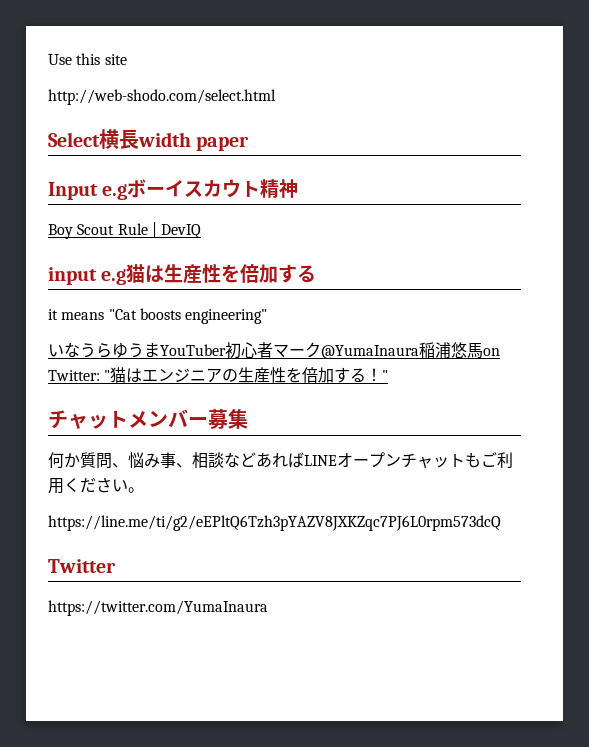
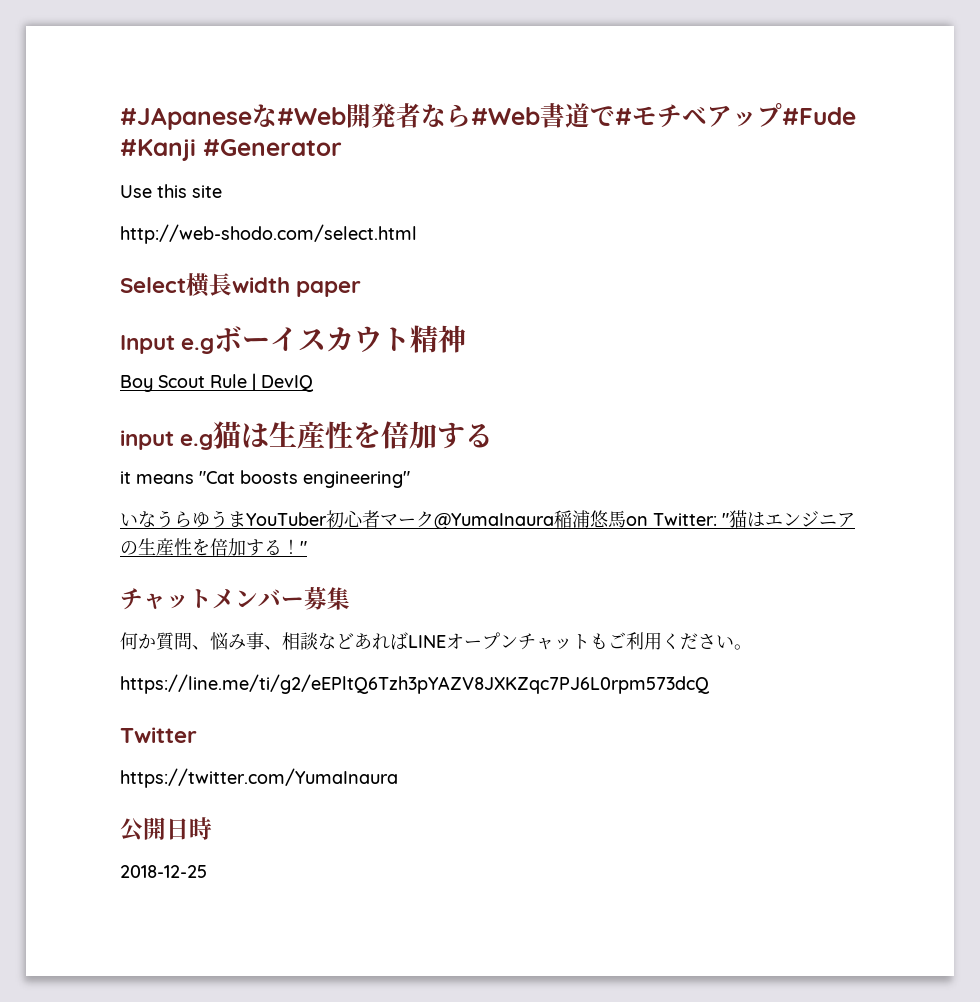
+ #JApaneseな#Web開発者なら#Web書道で#モチベアップ#Fude #Kanji #Generator
+ 公開日時
+ 2018-12-25

